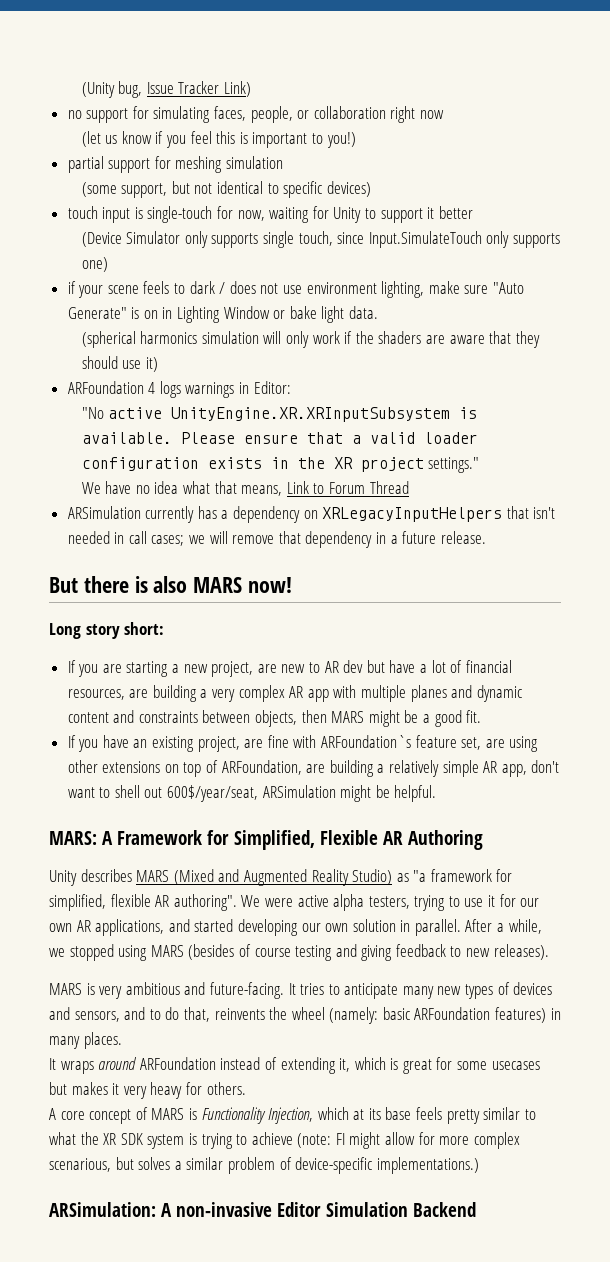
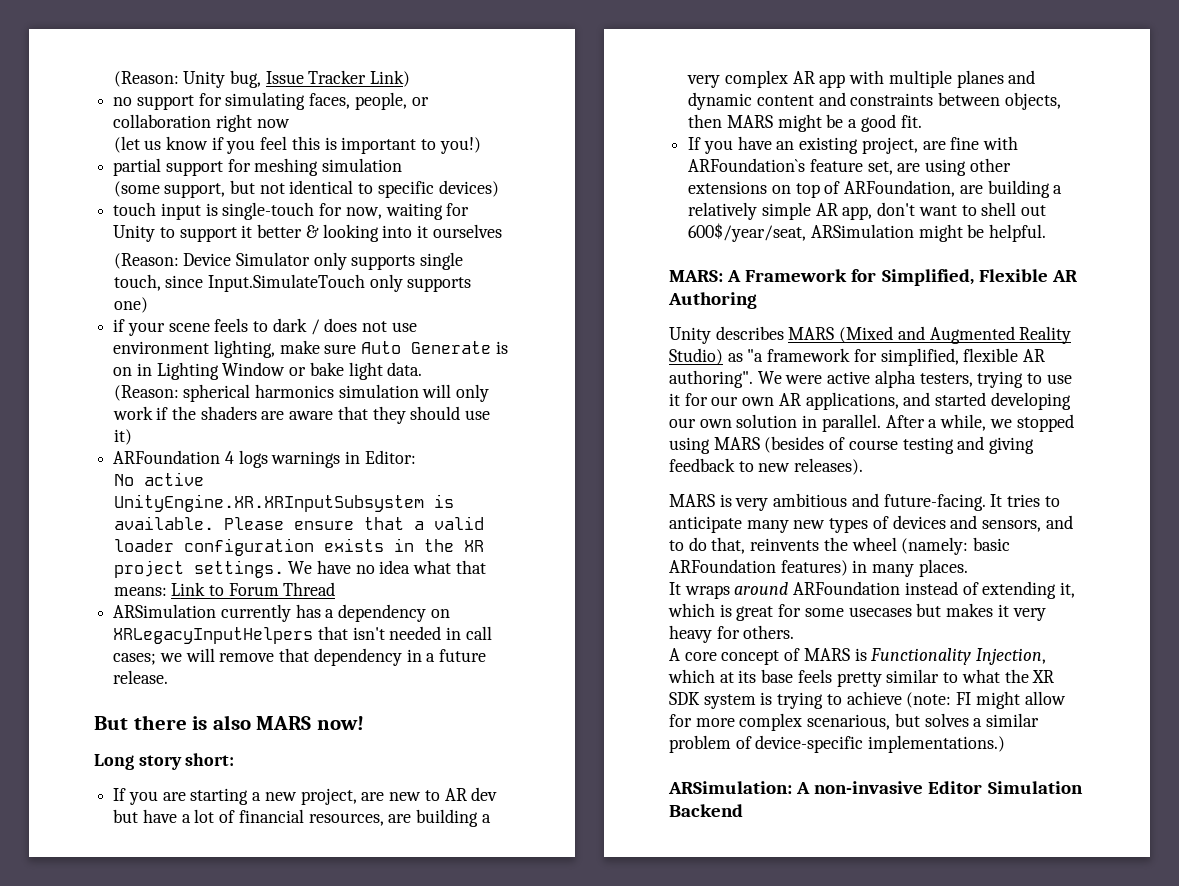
- (Unity bug, Issue Tracker Link)
+ (Reason: Unity bug, Issue Tracker Link)
- touch input is single-touch for now, waiting for Unity to support it better
- (Device Simulator only supports single touch, since Input.SimulateTouch only supports one)
+ touch input is single-touch for now, waiting for Unity to support it better & looking into it ourselves
+ (Reason: Device Simulator only supports single touch, since Input.SimulateTouch only supports one)
- if your scene feels to dark / does not use environment lighting, make sure "Auto Generate" is on in Lighting Window or bake light data.
+ if your scene feels to dark / does not use environment lighting, make sure Auto Generate is on in Lighting Window or bake light data.
- (spherical harmonics simulation will only work if the shaders are aware that they should use it)
+ (Reason: spherical harmonics simulation will only work if the shaders are aware that they should use it)
- "No active UnityEngine.XR.XRInputSubsystem is available.
+ No active UnityEngine.XR.XRInputSubsystem is available.
- Please ensure that a valid loader configuration exists in the XR project settings."
- We have no idea what that means, Link to Forum Thread
+ Please ensure that a valid loader configuration exists in the XR project settings. We have no idea what that means: Link to Forum Thread

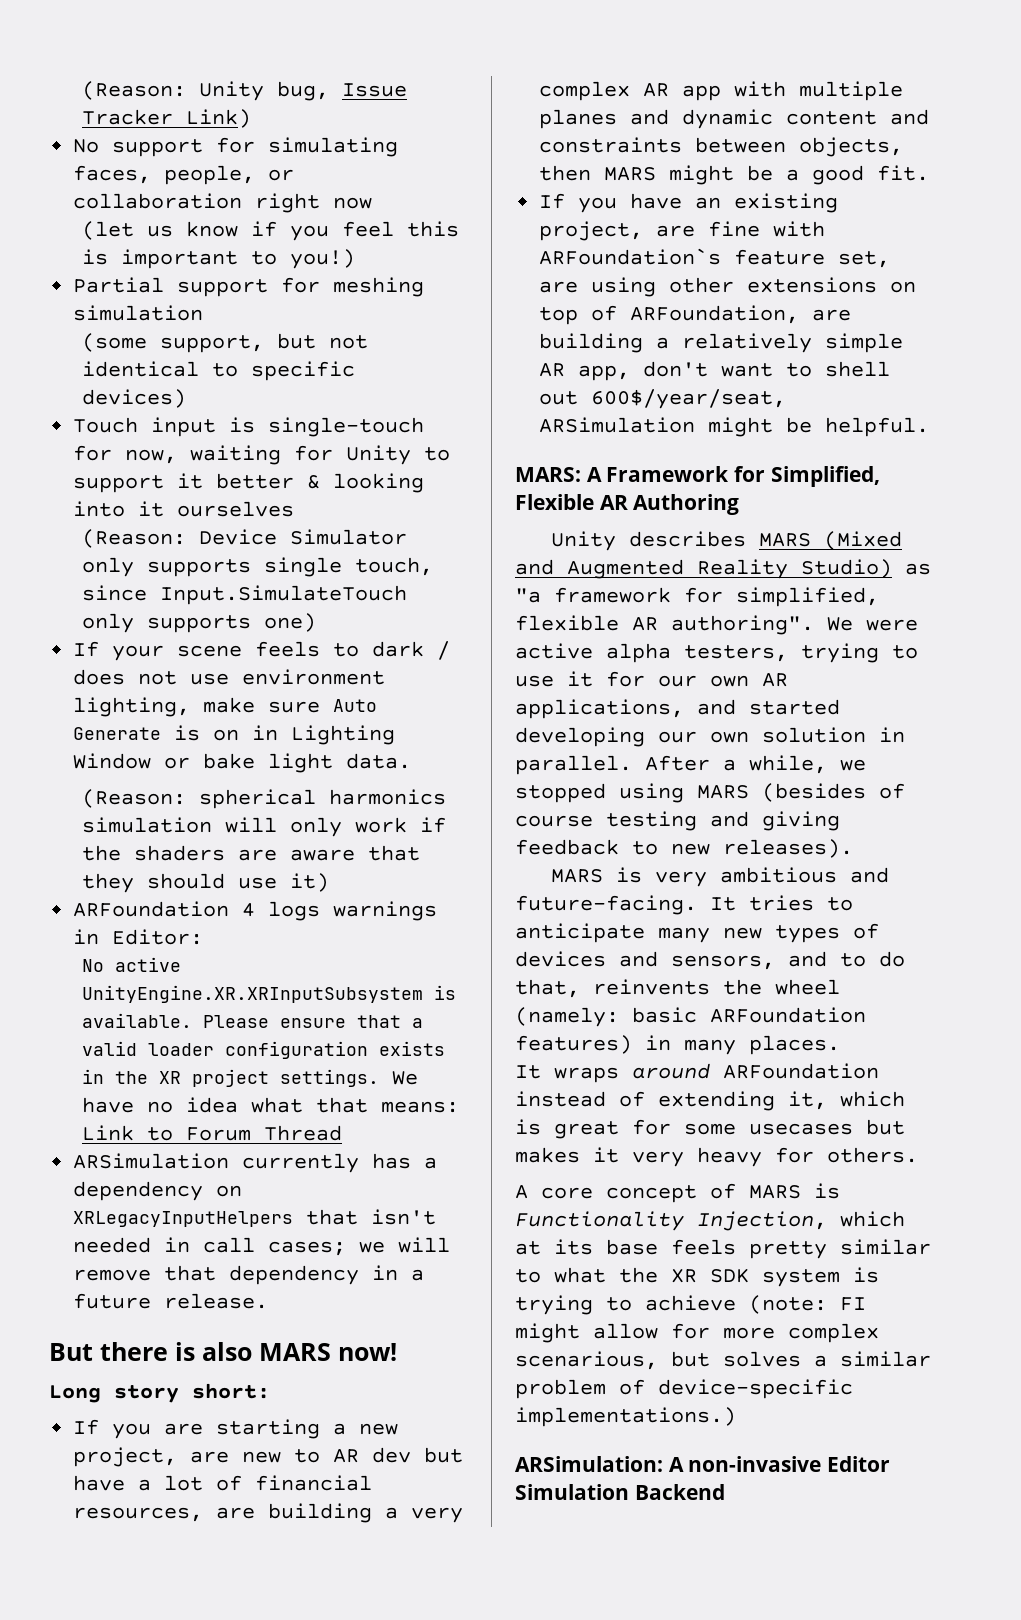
- no support for simulating faces, people, or collaboration right now
+ No support for simulating faces, people, or collaboration right now
- partial support for meshing simulation
+ Partial support for meshing simulation
- touch input is single-touch for now, waiting for Unity to support it better & looking into it ourselves
+ Touch input is single-touch for now, waiting for Unity to support it better & looking into it ourselves
- if your scene feels to dark / does not use environment lighting, make sure Auto Generate is on in Lighting Window or bake light data.
+ If your scene feels to dark / does not use environment lighting, make sure Auto Generate is on in Lighting Window or bake light data.

